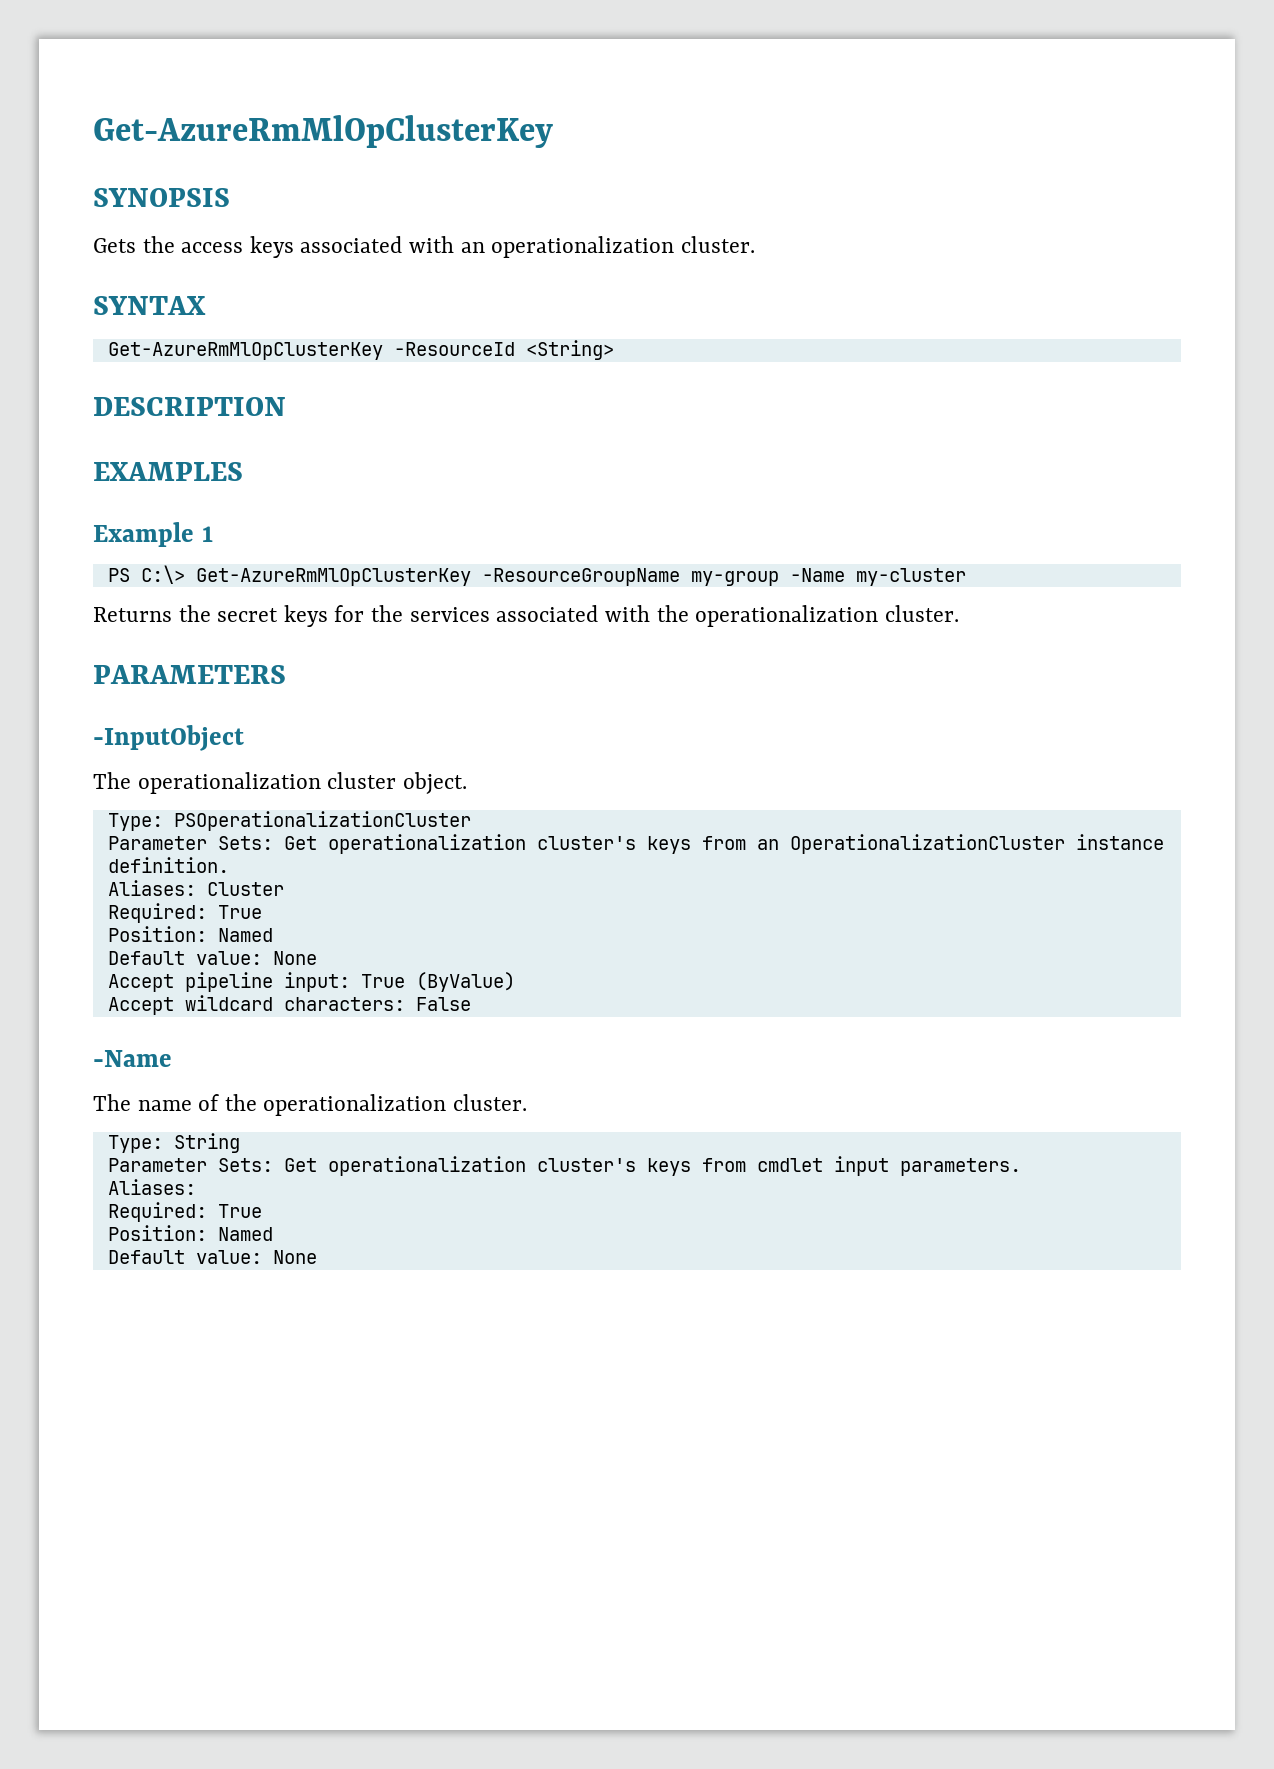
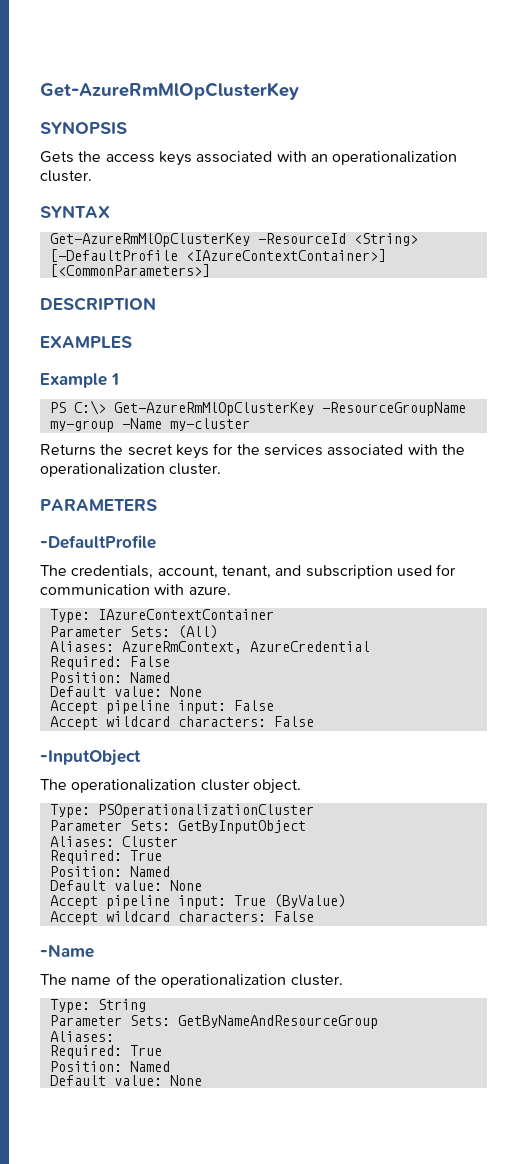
- Get-AzureRmMlOpClusterKey -ResourceId <String>
+ Get-AzureRmMlOpClusterKey -ResourceId <String> [-DefaultProfile <IAzureContextContainer>] [<CommonParameters>]
+ -DefaultProfile
+ The credentials, account, tenant, and subscription used for communication with azure.
+ Type: IAzureContextContainer
+ Parameter Sets: (All)
+ Aliases: AzureRmContext, AzureCredential
+ Required: False
+ Position: Named
+ Default value: None
+ Accept pipeline input: False
+ Accept wildcard characters: False
- Parameter Sets: Get operationalization cluster's keys from an OperationalizationCluster instance definition.
+ Parameter Sets: GetByInputObject
- Parameter Sets: Get operationalization cluster's keys from cmdlet input parameters.
+ Parameter Sets: GetByNameAndResourceGroup

